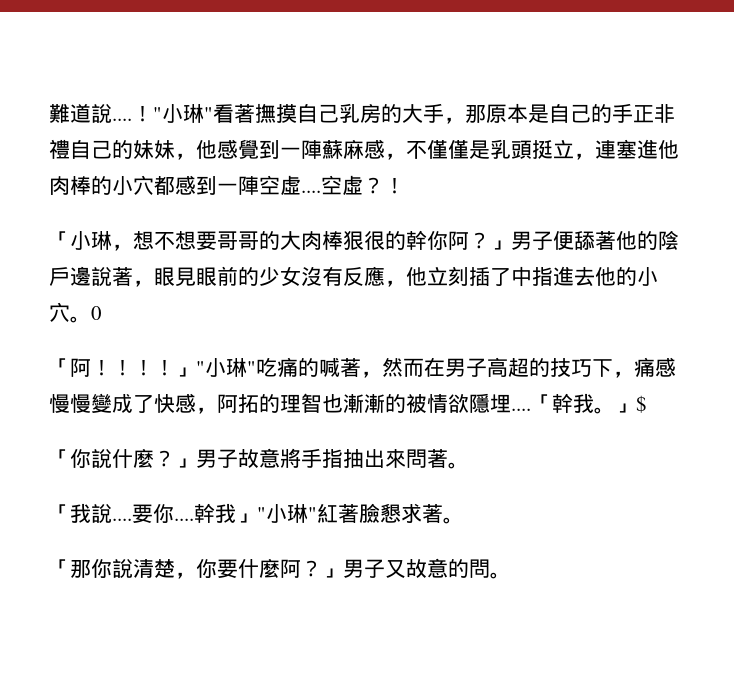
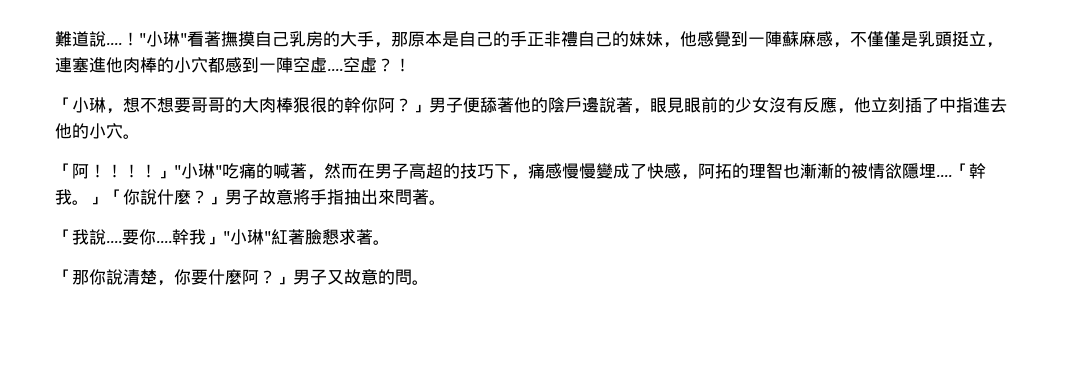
- 0
- 「幹我。」$
- 「你說什麼？」男子故意將手指抽出來問著。
+ 「幹我。」「你說什麼？」男子故意將手指抽出來問著。

